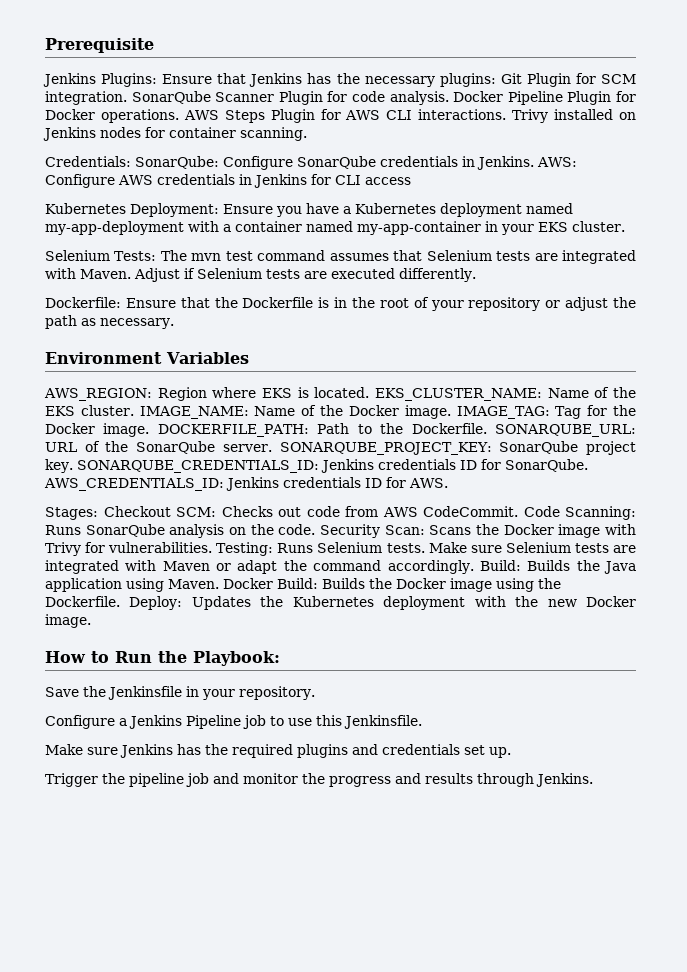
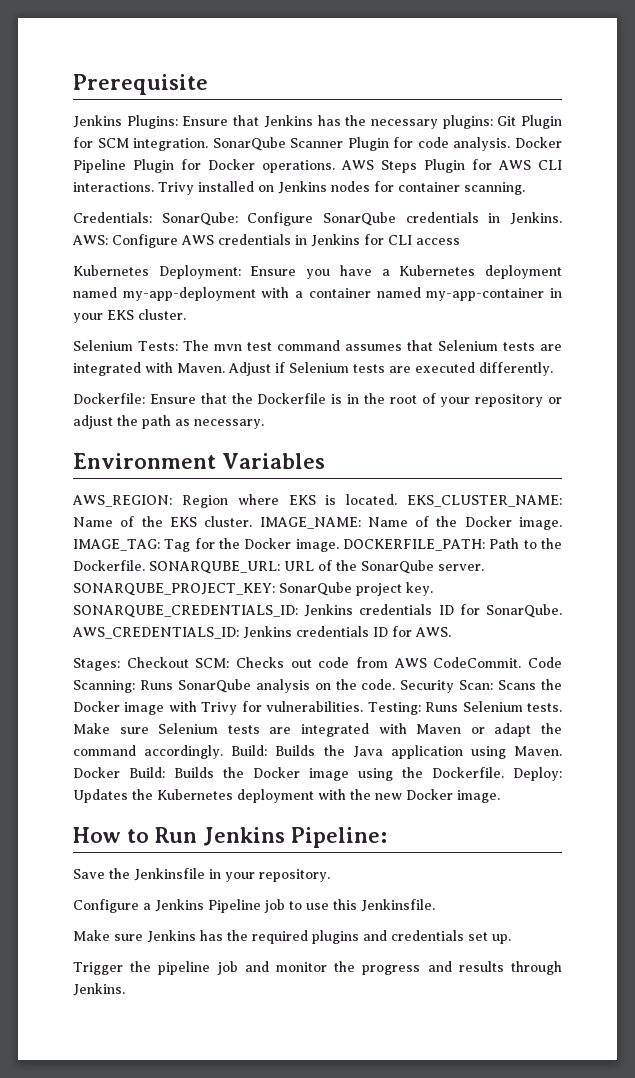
- How to Run the Playbook:
+ How to Run Jenkins Pipeline:

